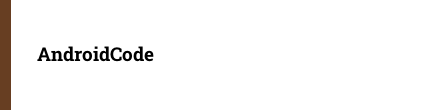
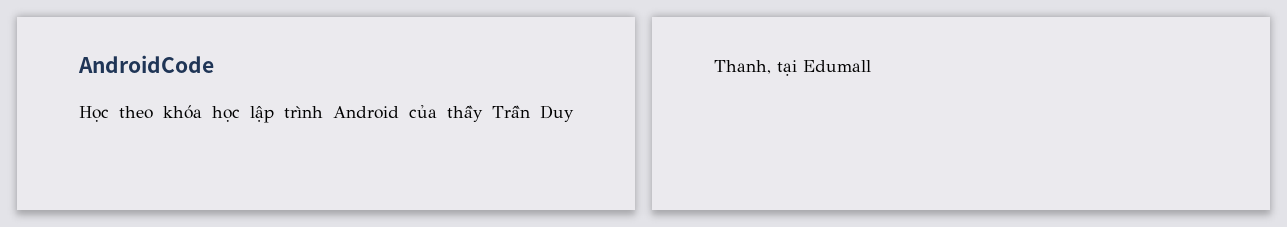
+ Học theo khóa học lập trình Android của thầy Trần Duy Thanh, tại Edumall

